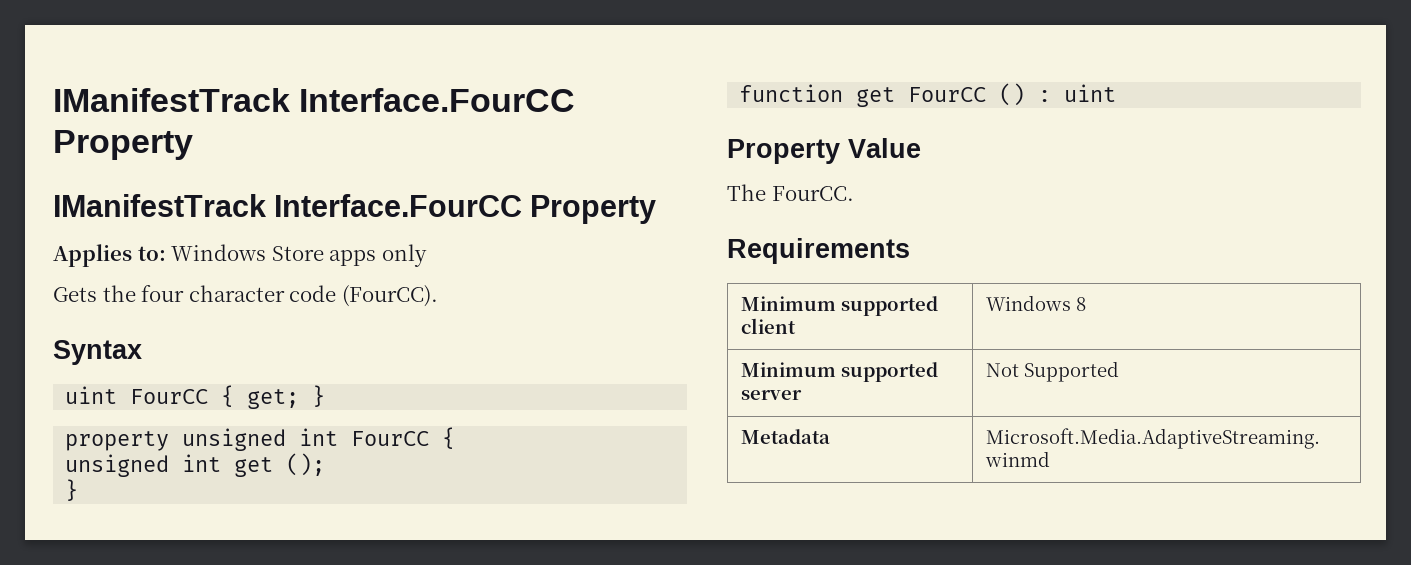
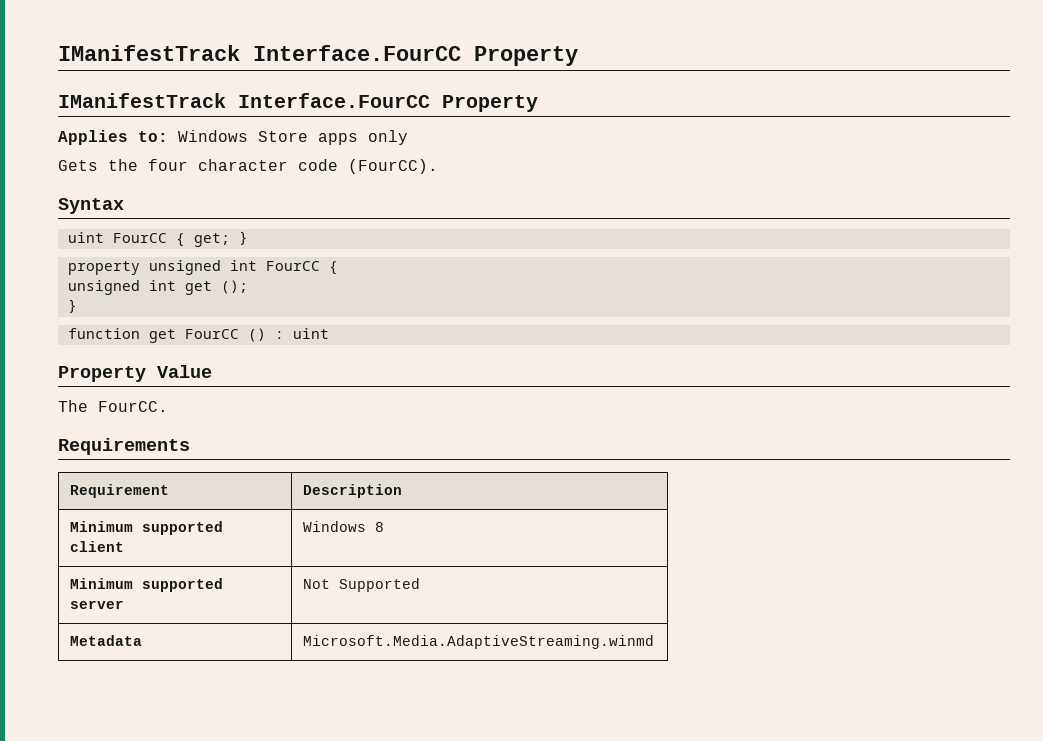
+ Requirement | Description

